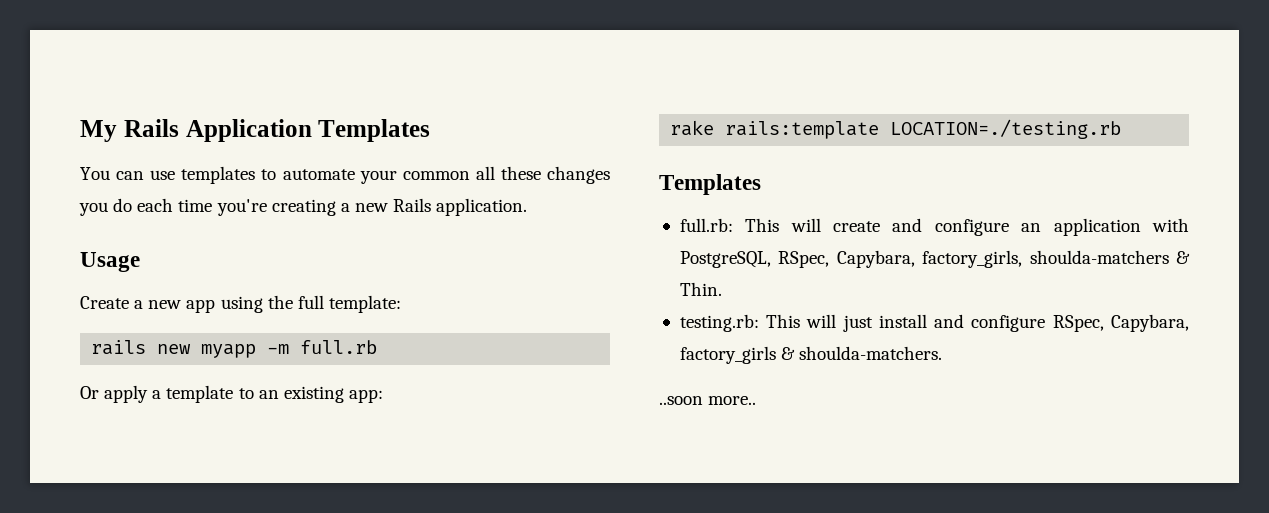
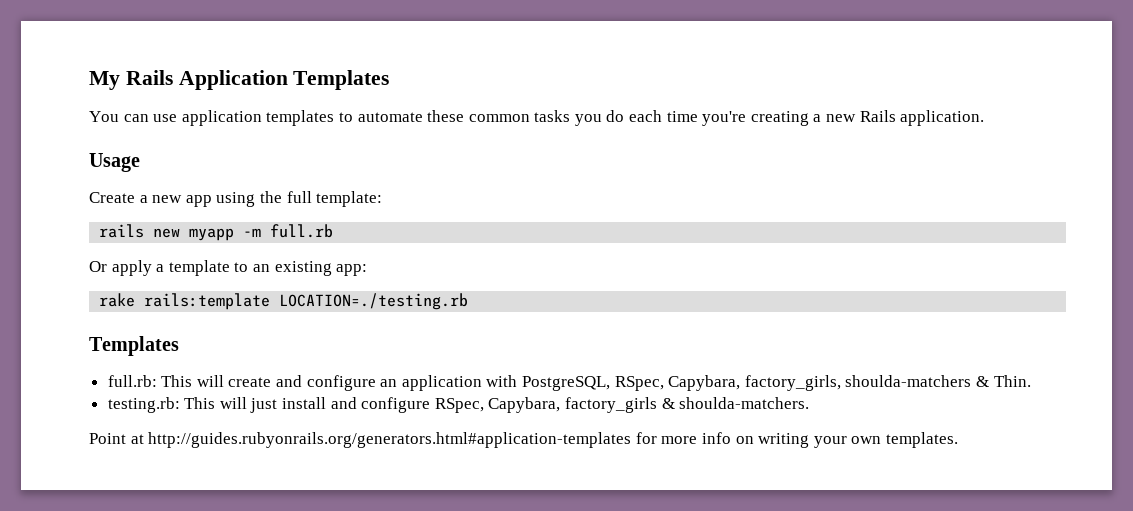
- You can use templates to automate your common all these changes you do each time you're creating a new Rails application.
+ You can use application templates to automate these common tasks you do each time you're creating a new Rails application.
- ..soon more..
+ Point at http://guides.rubyonrails.org/generators.html#application-templates for more info on writing your own templates.

